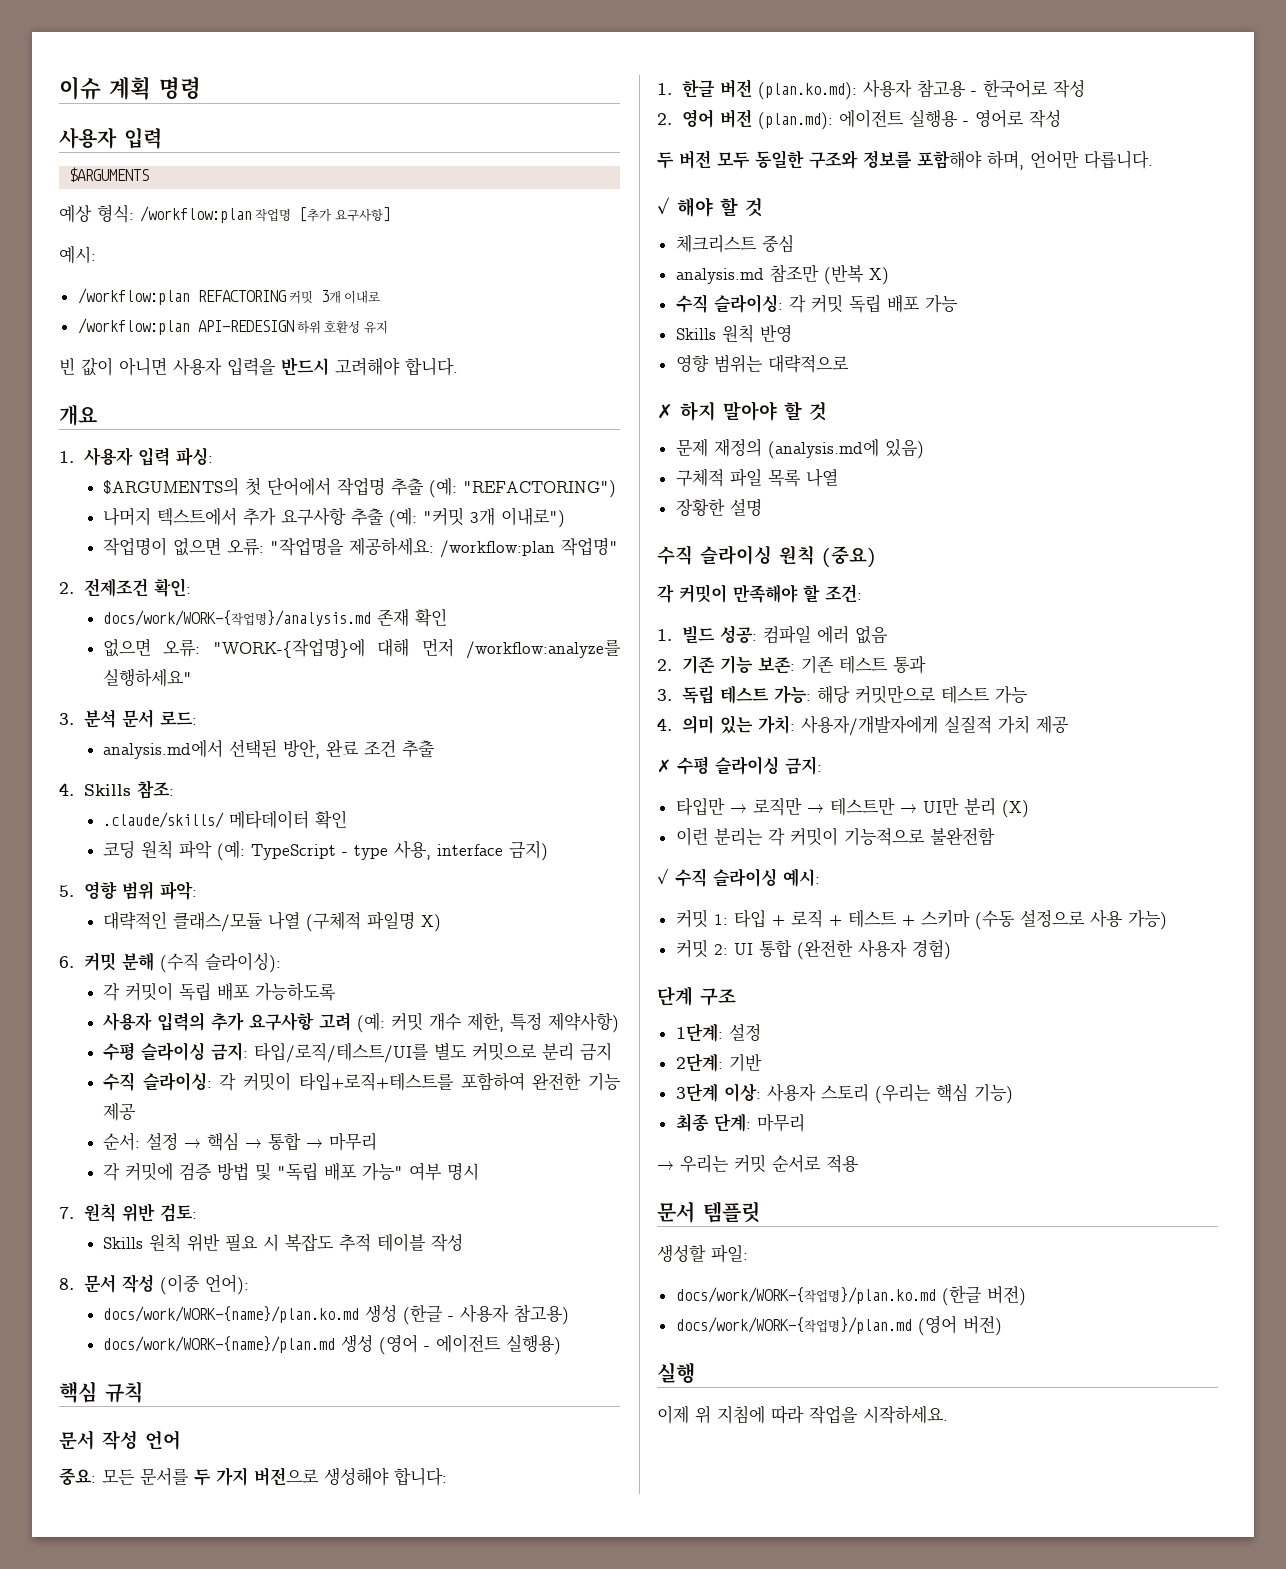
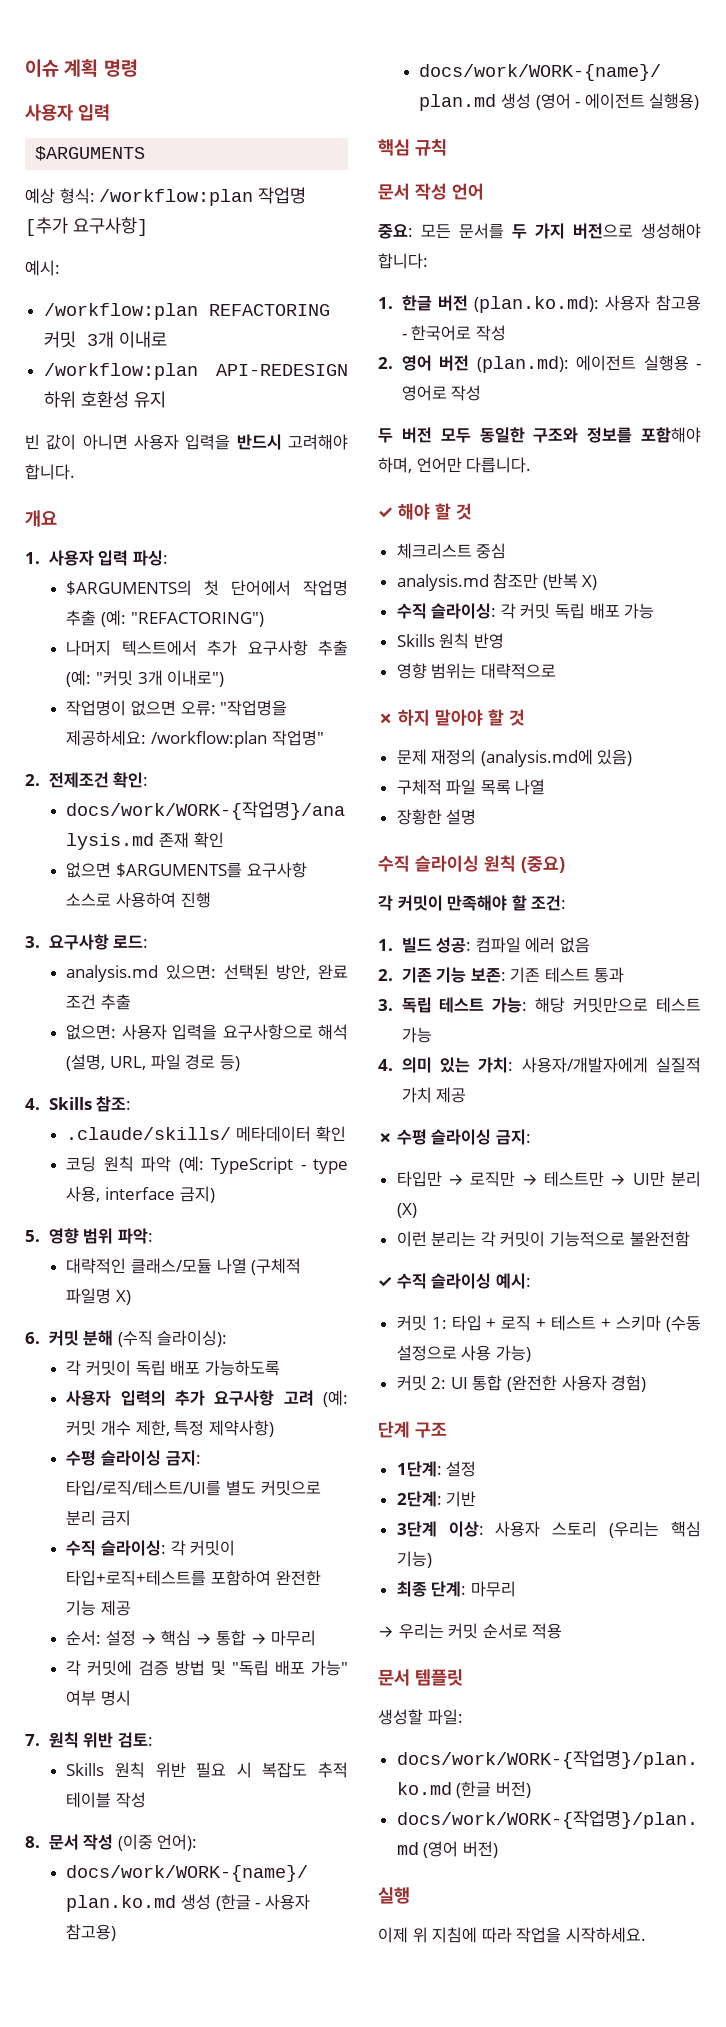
- 없으면 오류: "WORK-{작업명}에 대해 먼저 /workflow:analyze를 실행하세요"
- 3. 분석 문서 로드:
+ 없으면 $ARGUMENTS를 요구사항 소스로 사용하여 진행
+ 3. 요구사항 로드:
- analysis.md에서 선택된 방안, 완료 조건 추출
+ analysis.md 있으면: 선택된 방안, 완료 조건 추출
+ 없으면: 사용자 입력을 요구사항으로 해석 (설명, URL, 파일 경로 등)

